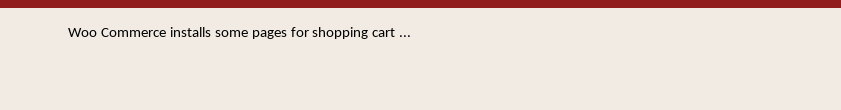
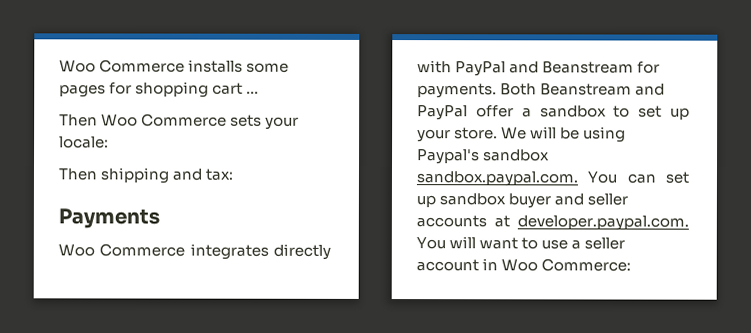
+ Then Woo Commerce sets your locale:
+ Then shipping and tax:
+ Payments
+ Woo Commerce integrates directly with PayPal and Beanstream for payments. Both Beanstream and PayPal offer a sandbox to set up your store. We will be using Paypal's sandbox sandbox.paypal.com. You can set up sandbox buyer and seller accounts at developer.paypal.com. You will want to use a seller account in Woo Commerce:

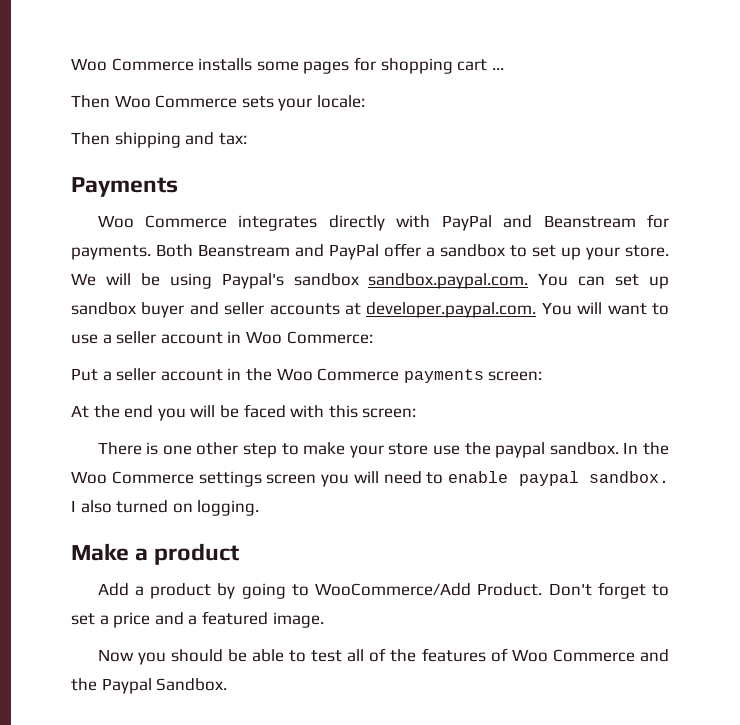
+ Put a seller account in the Woo Commerce payments screen:
+ At the end you will be faced with this screen:
+ There is one other step to make your store use the paypal sandbox. In the Woo Commerce settings screen you will need to enable paypal sandbox. I also turned on logging.
+ Make a product
+ Add a product by going to WooCommerce/Add Product. Don't forget to set a price and a featured image.
+ Now you should be able to test all of the features of Woo Commerce and the Paypal Sandbox.

